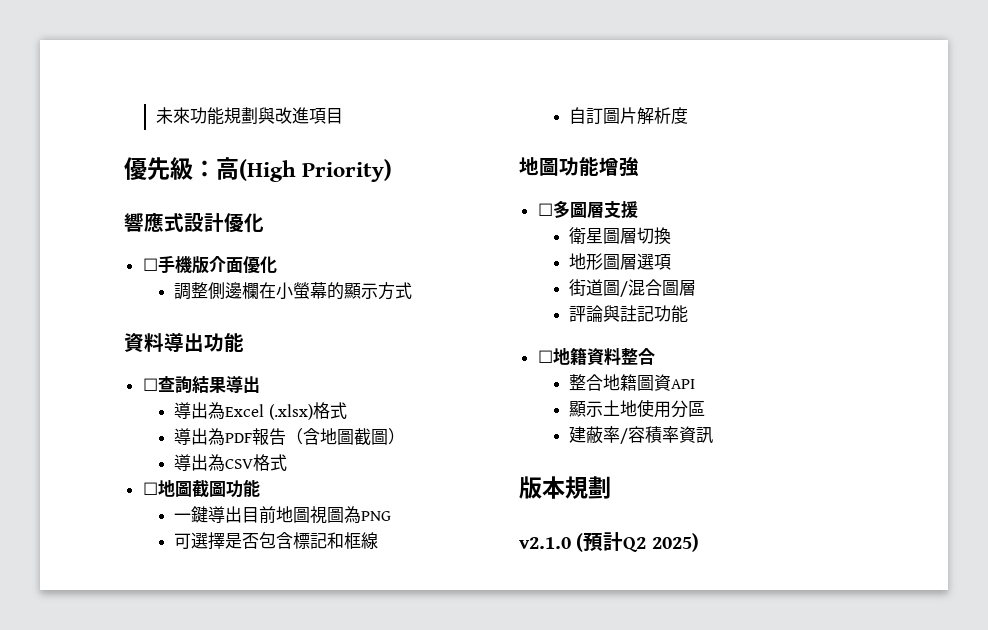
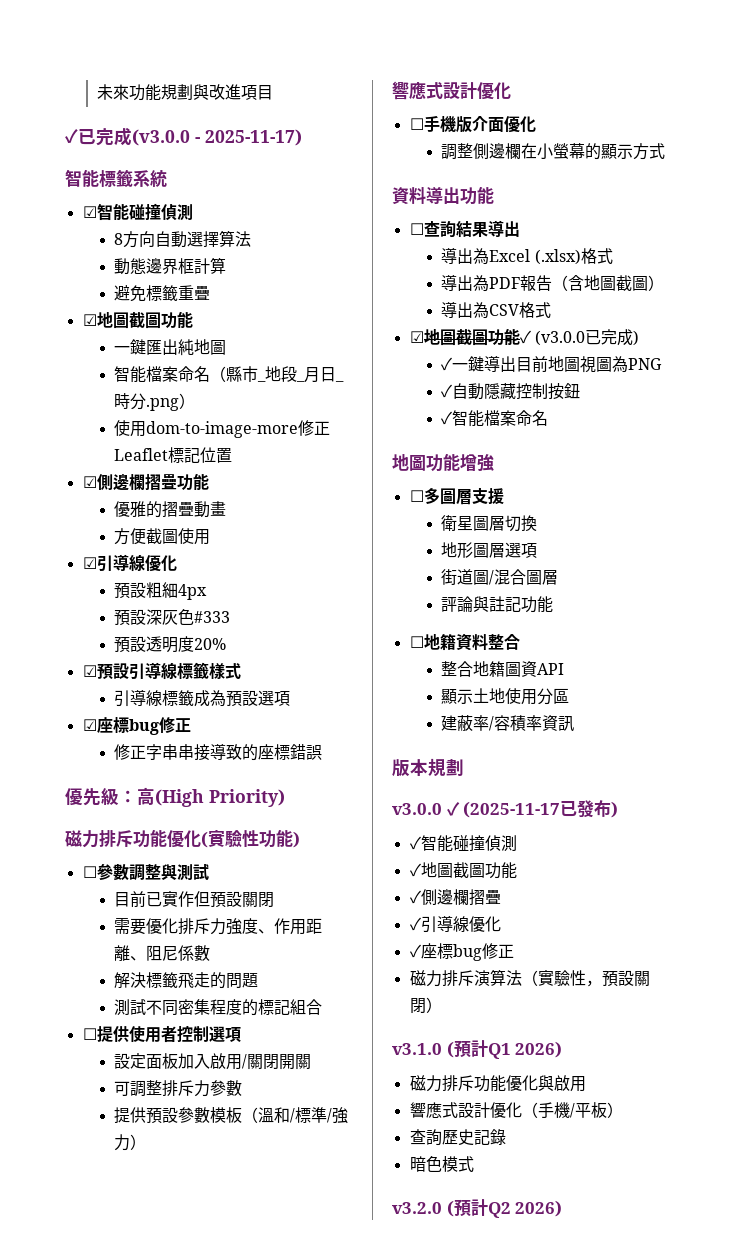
+ ✓已完成(v3.0.0 - 2025-11-17)
+ 智能標籤系統
+ ☑智能碰撞偵測
+ 8方向自動選擇算法
+ 動態邊界框計算
+ 避免標籤重疊
+ ☑地圖截圖功能
+ 一鍵匯出純地圖
+ 智能檔案命名（縣市_地段_月日_時分.png）
+ 使用dom-to-image-more修正Leaflet標記位置
+ ☑側邊欄摺疊功能
+ 優雅的摺疊動畫
+ 方便截圖使用
+ ☑引導線優化
+ 預設粗細4px
+ 預設深灰色#333
+ 預設透明度20%
+ ☑預設引導線標籤樣式
+ 引導線標籤成為預設選項
+ ☑座標bug修正
+ 修正字串串接導致的座標錯誤
+ 磁力排斥功能優化(實驗性功能)
+ ☐參數調整與測試
+ 目前已實作但預設關閉
+ 需要優化排斥力強度、作用距離、阻尼係數
+ 解決標籤飛走的問題
+ 測試不同密集程度的標記組合
+ ☐提供使用者控制選項
+ 設定面板加入啟用/關閉開關
+ 可調整排斥力參數
+ 提供預設參數模板（溫和/標準/強力）
- ☐地圖截圖功能
- 一鍵導出目前地圖視圖為PNG
+ ☑地圖截圖功能✓ (v3.0.0已完成)
+ ✓一鍵導出目前地圖視圖為PNG
- 可選擇是否包含標記和框線
- 自訂圖片解析度
+ ✓自動隱藏控制按鈕
+ ✓智能檔案命名
- v2.1.0 (預計Q2 2025)
+ v3.0.0 ✓ (2025-11-17已發布)
+ ✓智能碰撞偵測
+ ✓地圖截圖功能
+ ✓側邊欄摺疊
+ ✓引導線優化
+ ✓座標bug修正
+ 磁力排斥演算法（實驗性，預設關閉）
+ v3.1.0 (預計Q1 2026)
+ 磁力排斥功能優化與啟用
+ 響應式設計優化（手機/平板）
+ 查詢歷史記錄
+ 暗色模式
+ v3.2.0 (預計Q2 2026)

